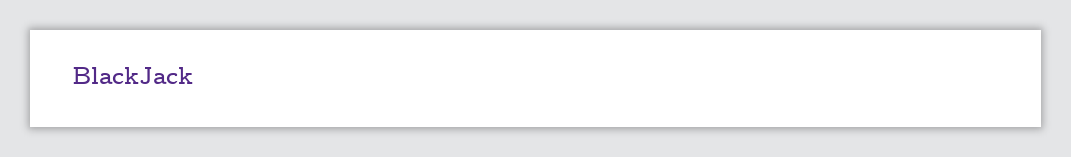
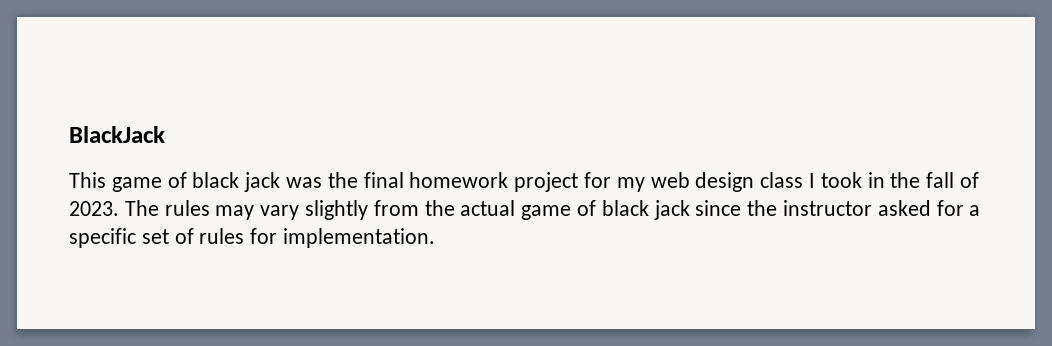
+ This game of black jack was the final homework project for my web design class I took in the fall of 2023. The rules may vary slightly from the actual game of black jack since the instructor asked for a specific set of rules for implementation.

